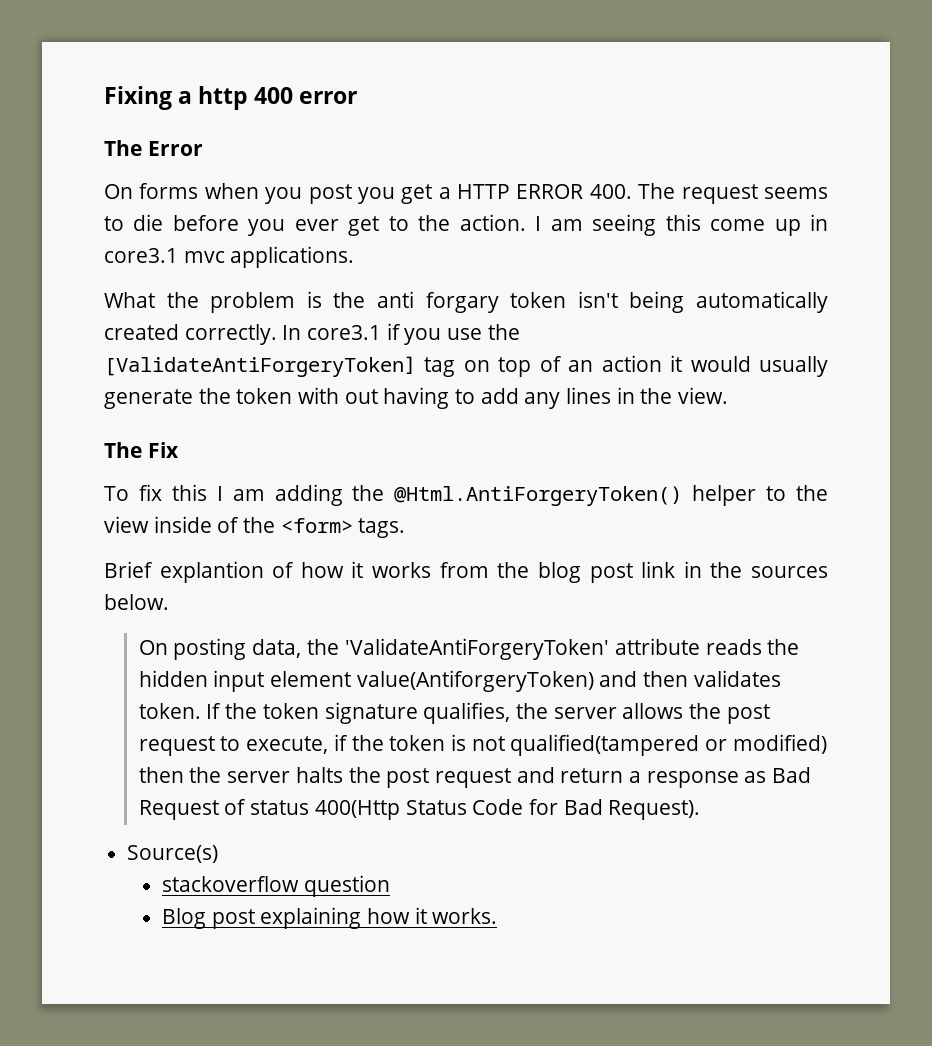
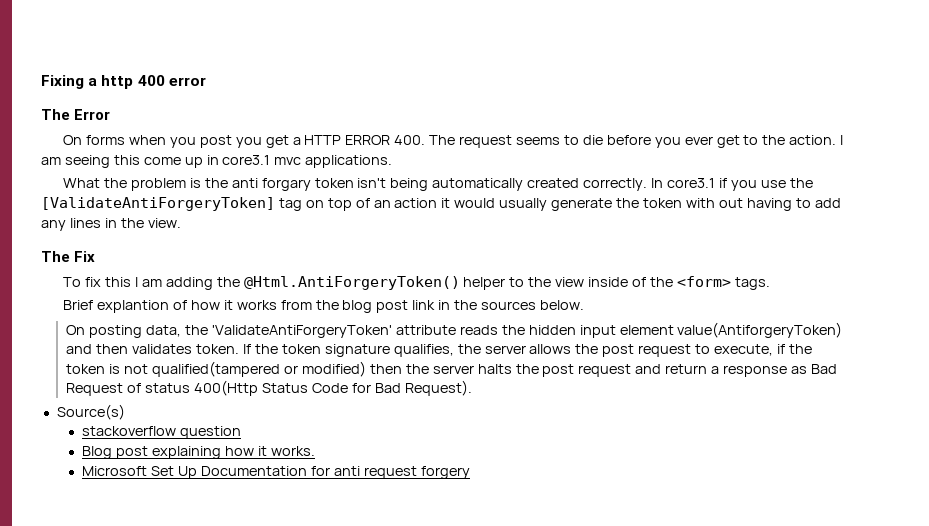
+ Microsoft Set Up Documentation for anti request forgery

